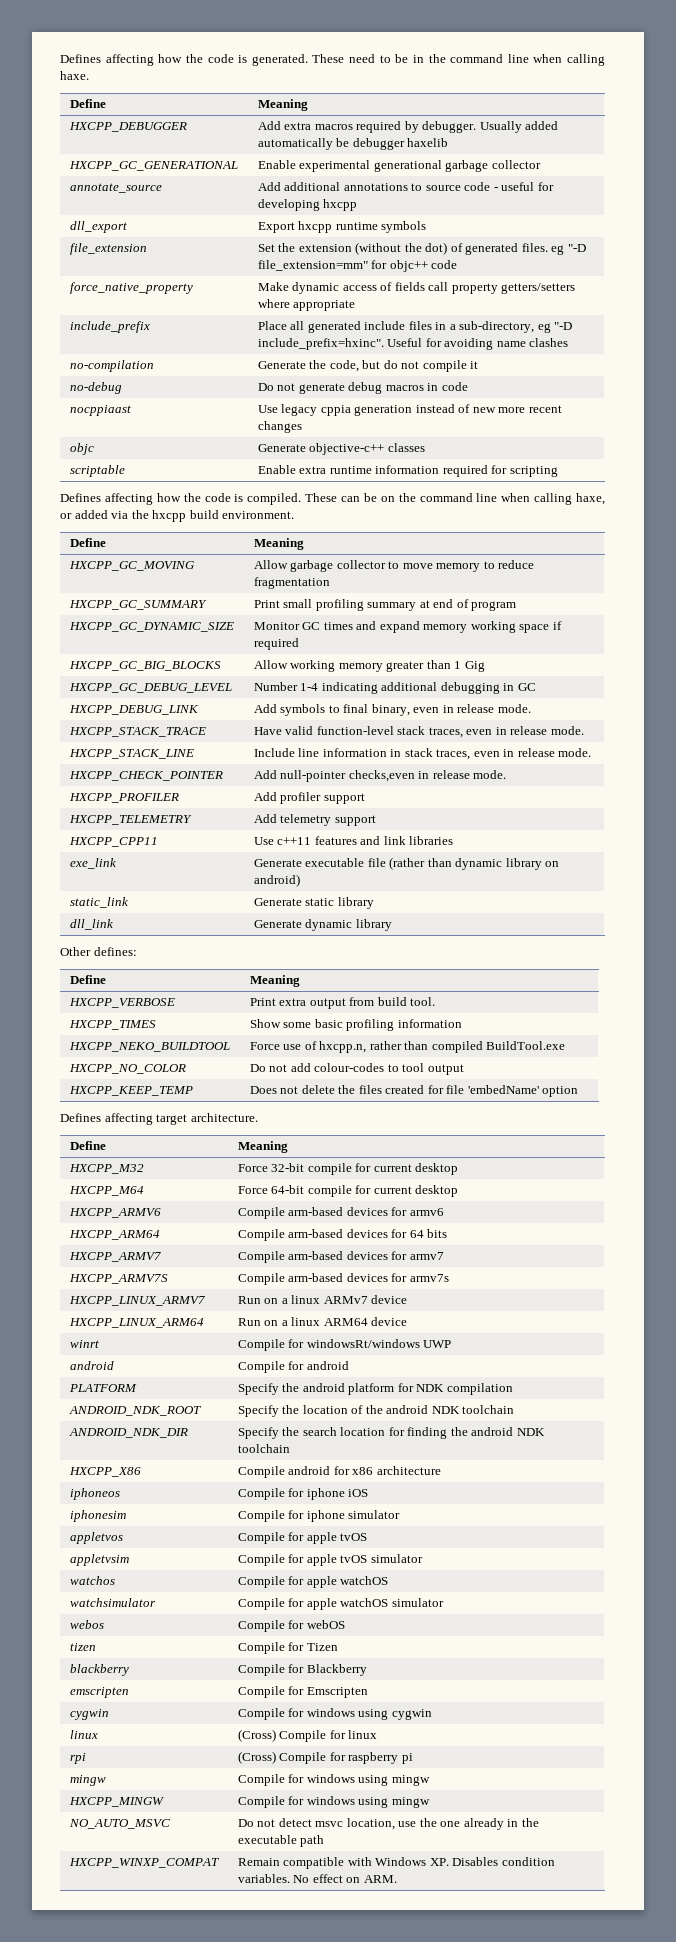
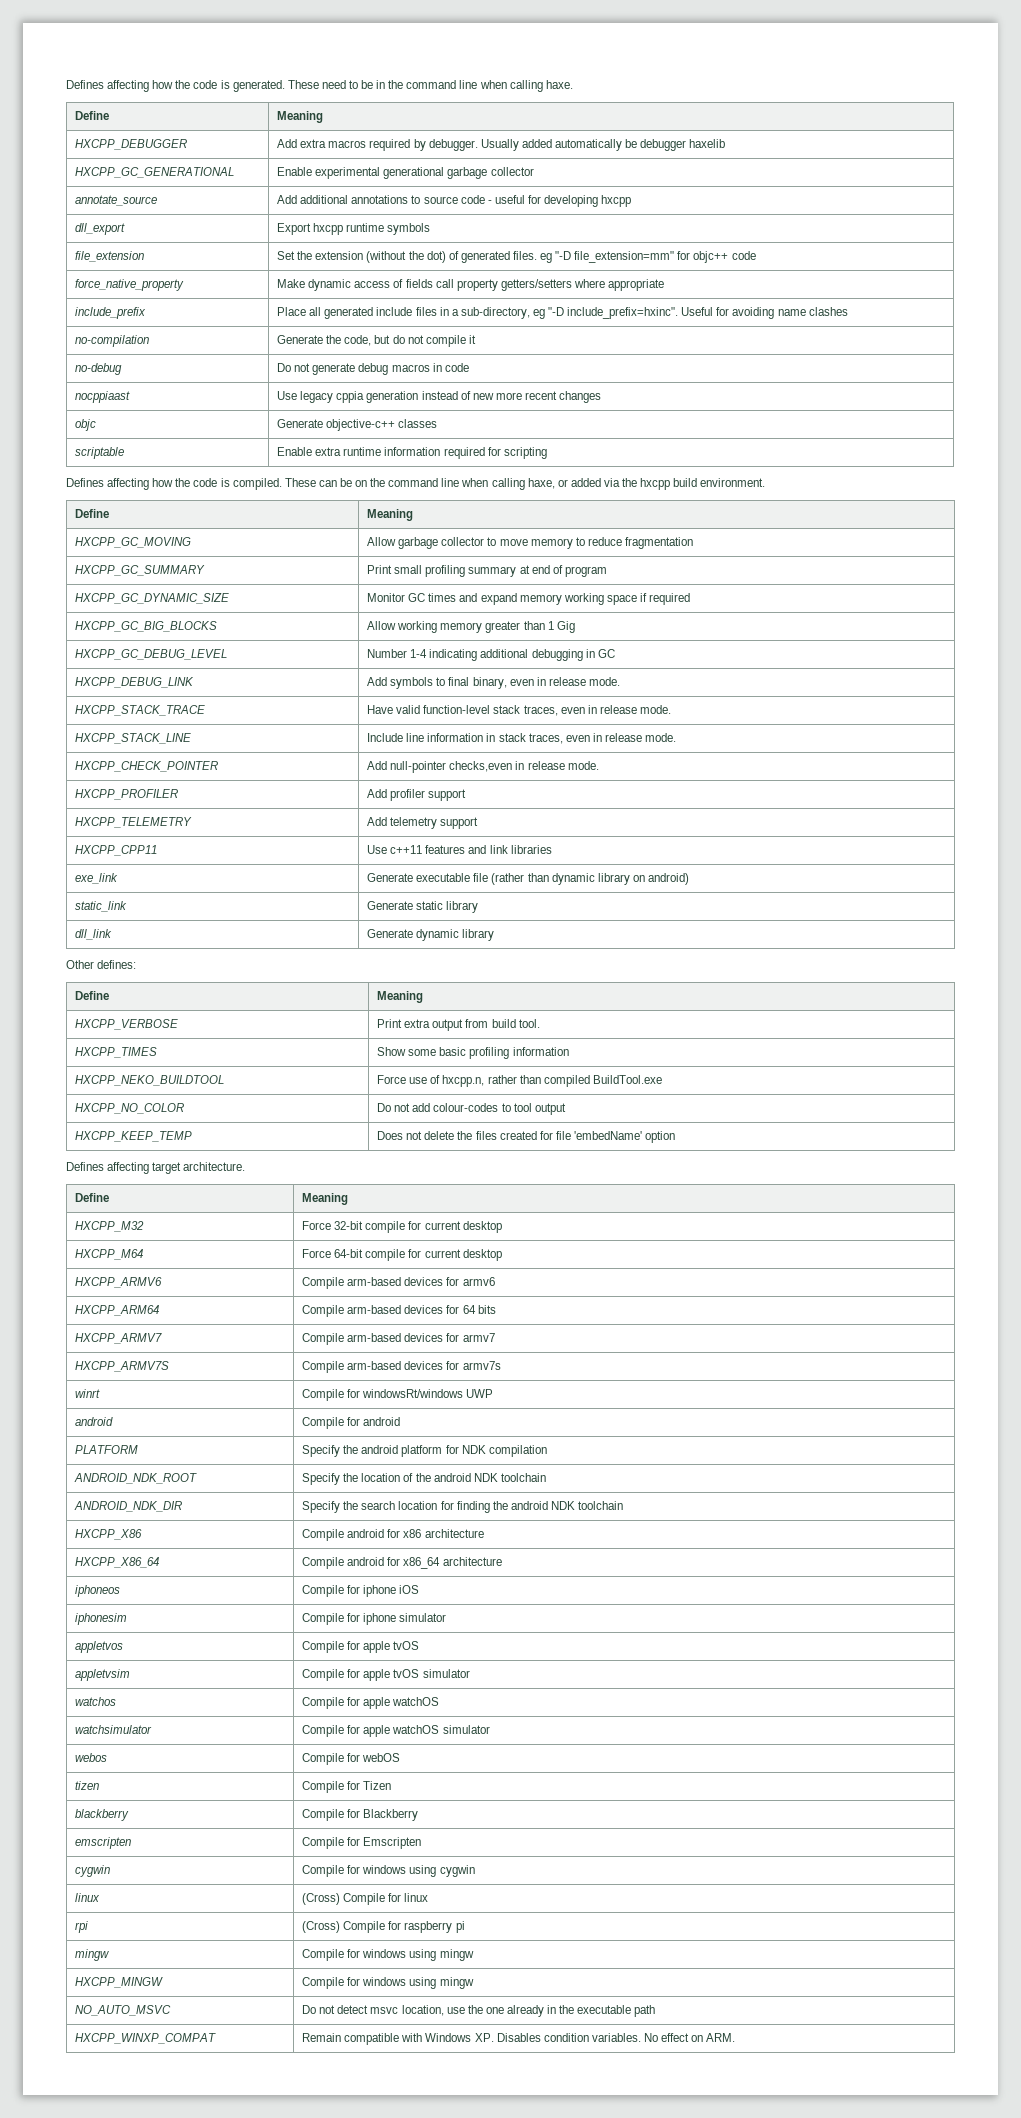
- HXCPP_LINUX_ARMV7 | Run on a linux ARMv7 device
- HXCPP_LINUX_ARM64 | Run on a linux ARM64 device
+ HXCPP_X86_64 | Compile android for x86_64 architecture

